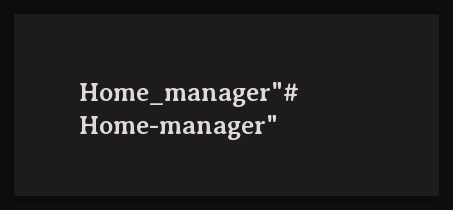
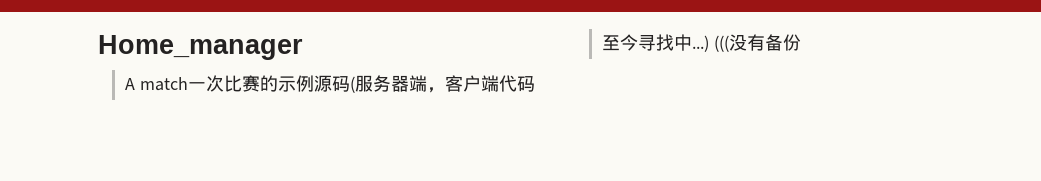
- Home_manager"# Home-manager"
+ Home_manager
+ A match一次比赛的示例源码(服务器端，客户端代码至今寻找中...) (((没有备份

